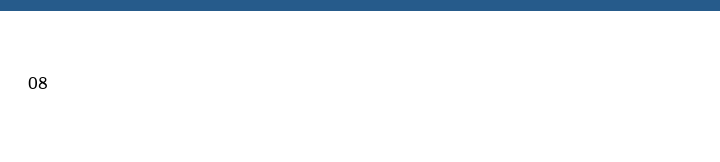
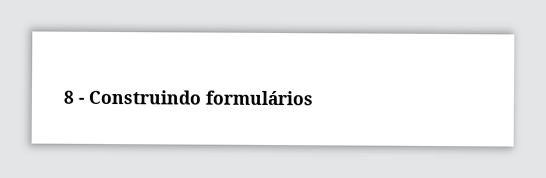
- 08
+ 8 - Construindo formulários

